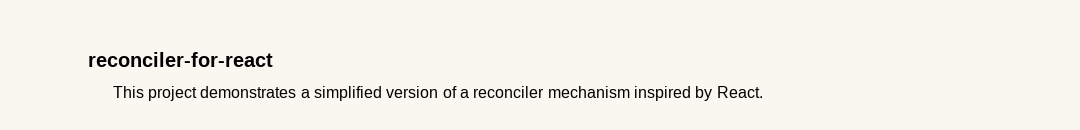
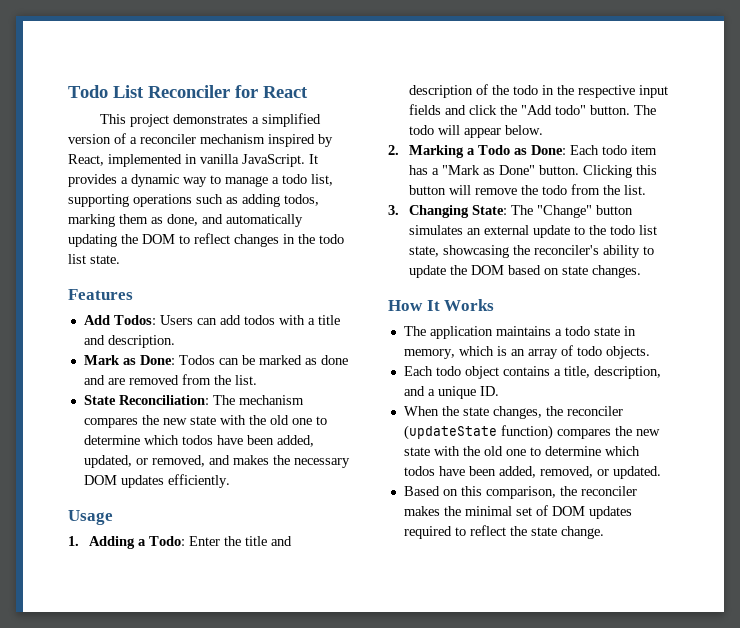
- reconciler-for-react
+ Todo List Reconciler for React
- This project demonstrates a simplified version of a reconciler mechanism inspired by React.
+ This project demonstrates a simplified version of a reconciler mechanism inspired by React, implemented in vanilla JavaScript. It provides a dynamic way to manage a todo list, supporting operations such as adding todos, marking them as done, and automatically updating the DOM to reflect changes in the todo list state.
+ Features
+ Add Todos: Users can add todos with a title and description.
+ Mark as Done: Todos can be marked as done and are removed from the list.
+ State Reconciliation: The mechanism compares the new state with the old one to determine which todos have been added, updated, or removed, and makes the necessary DOM updates efficiently.
+ Usage
+ 1. Adding a Todo: Enter the title and description of the todo in the respective input fields and click the "Add todo" button. The todo will appear below.
+ 2. Marking a Todo as Done: Each todo item has a "Mark as Done" button. Clicking this button will remove the todo from the list.
+ 3. Changing State: The "Change" button simulates an external update to the todo list state, showcasing the reconciler's ability to update the DOM based on state changes.
+ How It Works
+ The application maintains a todo state in memory, which is an array of todo objects.
+ Each todo object contains a title, description, and a unique ID.
+ When the state changes, the reconciler (updateState function) compares the new state with the old one to determine which todos have been added, removed, or updated.
+ Based on this comparison, the reconciler makes the minimal set of DOM updates required to reflect the state change.

